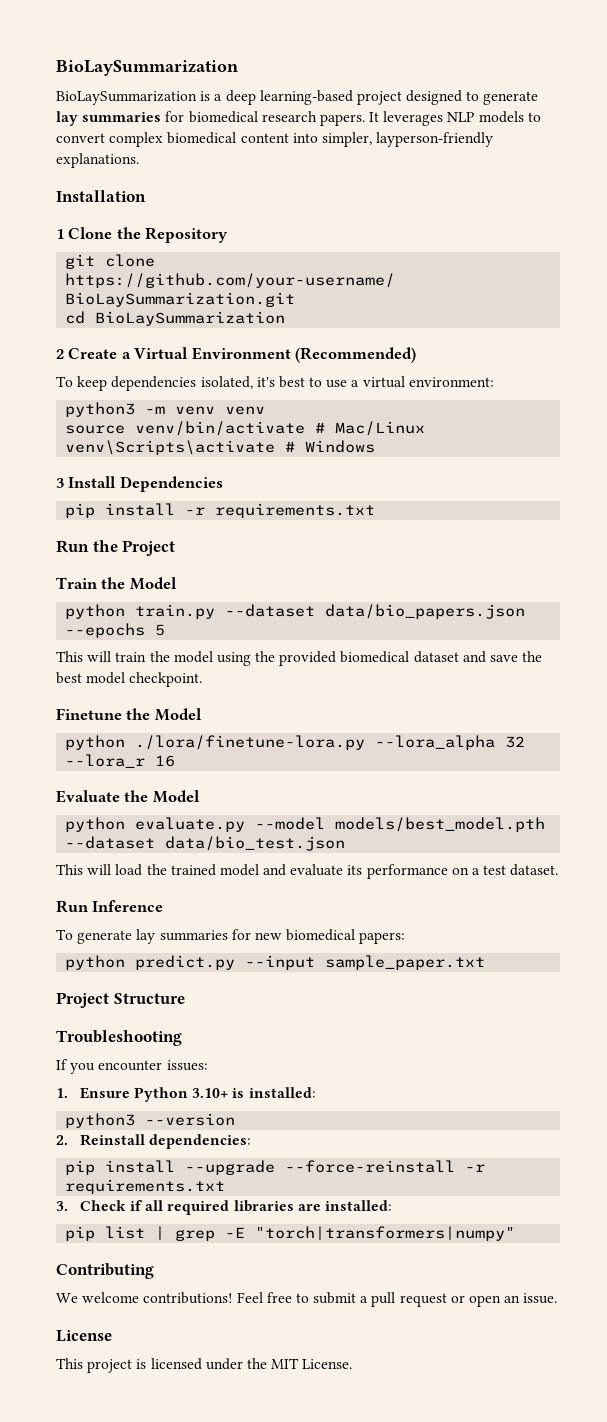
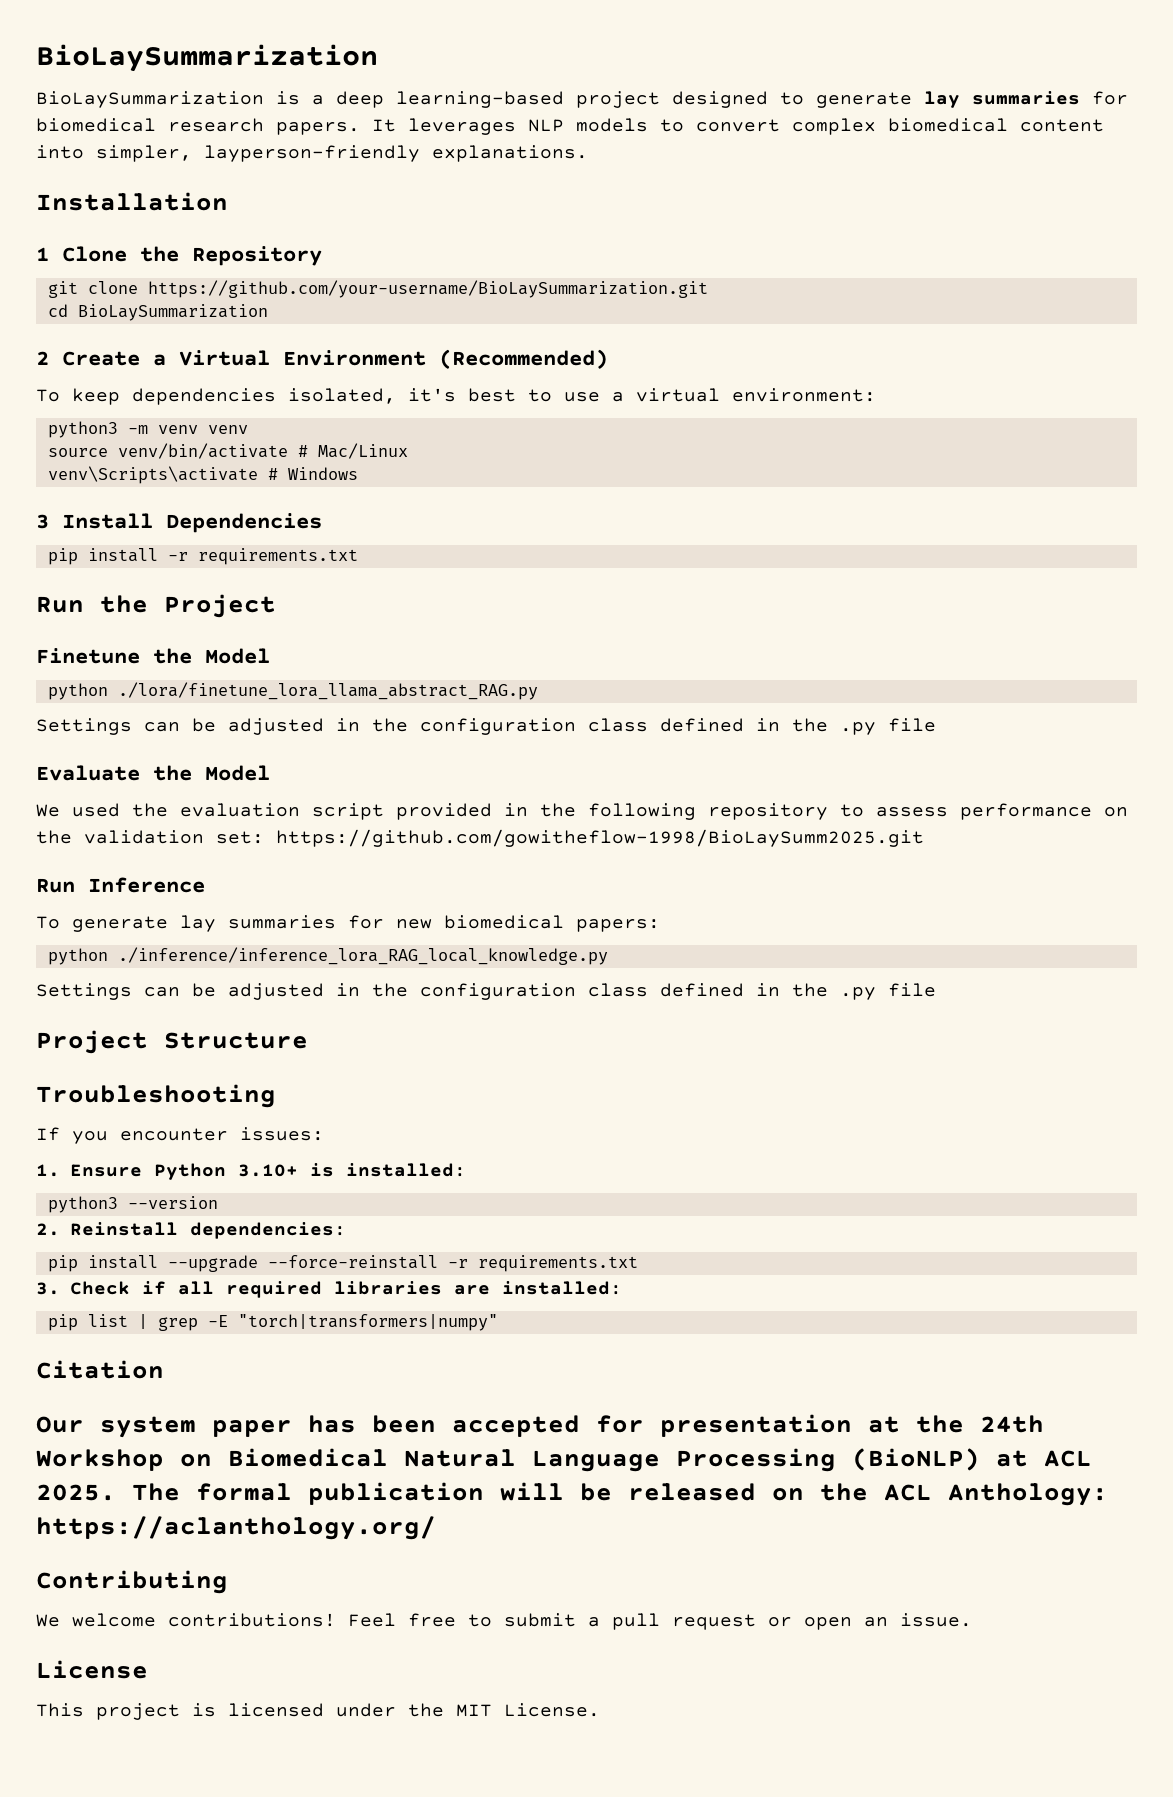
- Train the Model
- python train.py --dataset data/bio_papers.json --epochs 5
- This will train the model using the provided biomedical dataset and save the best model checkpoint.
  Finetune the Model
- python ./lora/finetune-lora.py --lora_alpha 32 --lora_r 16
+ python ./lora/finetune_lora_llama_abstract_RAG.py
+ Settings can be adjusted in the configuration class defined in the .py file
  Evaluate the Model
- python evaluate.py --model models/best_model.pth --dataset data/bio_test.json
- This will load the trained model and evaluate its performance on a test dataset.
+ We used the evaluation script provided in the following repository to assess performance on the validation set: https://github.com/gowitheflow-1998/BioLaySumm2025.git
- python predict.py --input sample_paper.txt
+ python ./inference/inference_lora_RAG_local_knowledge.py
+ Settings can be adjusted in the configuration class defined in the .py file
+ Citation
+ Our system paper has been accepted for presentation at the 24th Workshop on Biomedical Natural Language Processing (BioNLP) at ACL 2025. The formal publication will be released on the ACL Anthology: https://aclanthology.org/

